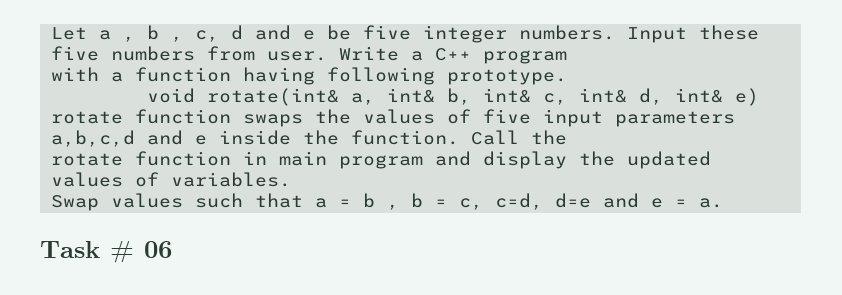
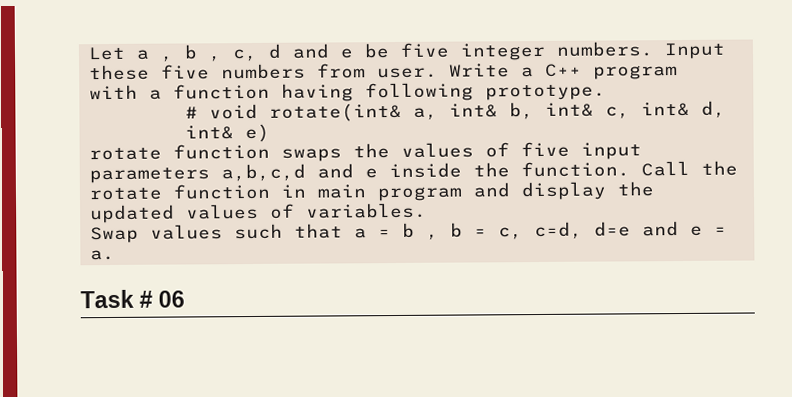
- void rotate(int& a, int& b, int& c, int& d, int& e)
+ # void rotate(int& a, int& b, int& c, int& d, int& e)

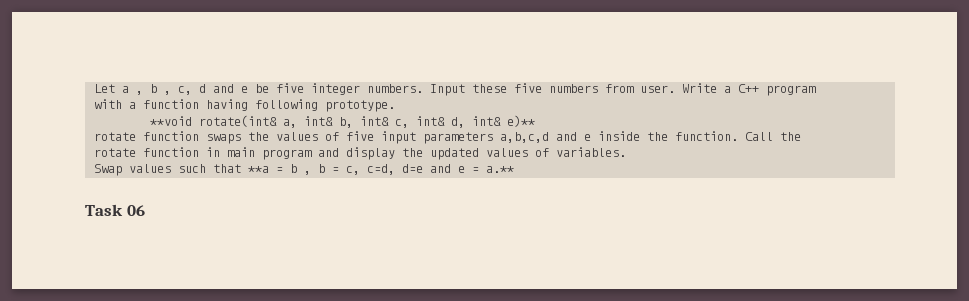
- # void rotate(int& a, int& b, int& c, int& d, int& e)
+ **void rotate(int& a, int& b, int& c, int& d, int& e)**
- Swap values such that a = b , b = c, c=d, d=e and e = a.
+ Swap values such that **a = b , b = c, c=d, d=e and e = a.**
- Task # 06
+ Task 06

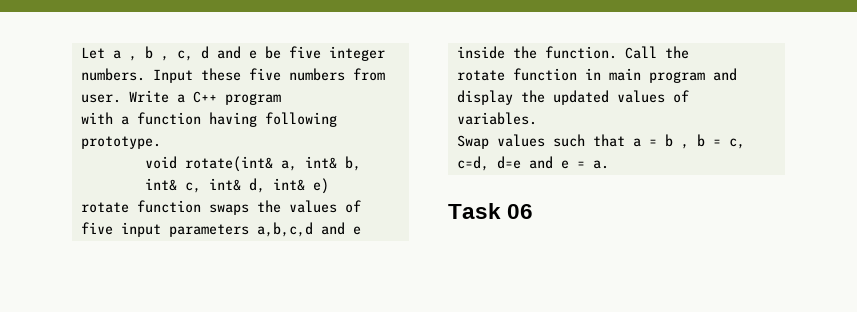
- **void rotate(int& a, int& b, int& c, int& d, int& e)**
+ void rotate(int& a, int& b, int& c, int& d, int& e)
- Swap values such that **a = b , b = c, c=d, d=e and e = a.**
+ Swap values such that a = b , b = c, c=d, d=e and e = a.

